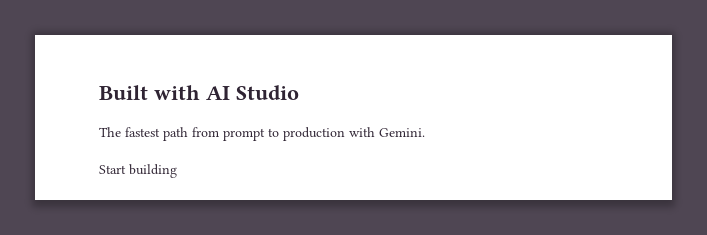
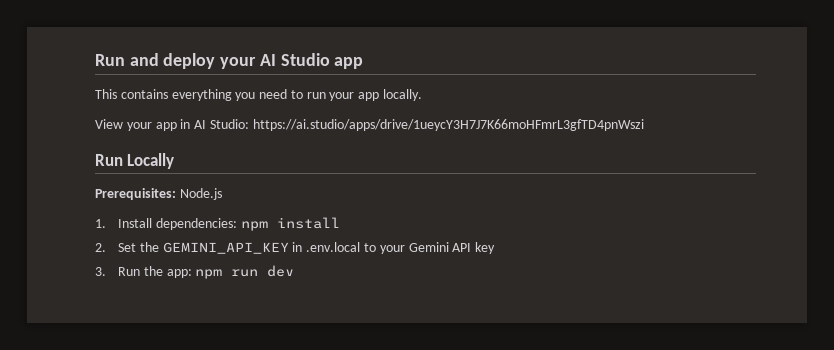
- Built with AI Studio
- The fastest path from prompt to production with Gemini.
- Start building
+ Run and deploy your AI Studio app
+ This contains everything you need to run your app locally.
+ View your app in AI Studio: https://ai.studio/apps/drive/1ueycY3H7J7K66moHFmrL3gfTD4pnWszi
+ Run Locally
+ Prerequisites: Node.js
+ 1. Install dependencies: npm install
+ 2. Set the GEMINI_API_KEY in .env.local to your Gemini API key
+ 3. Run the app: npm run dev

